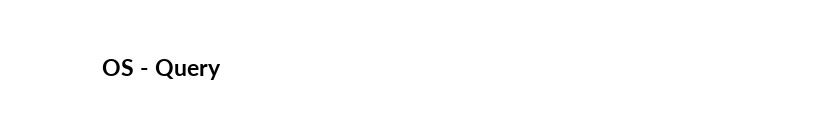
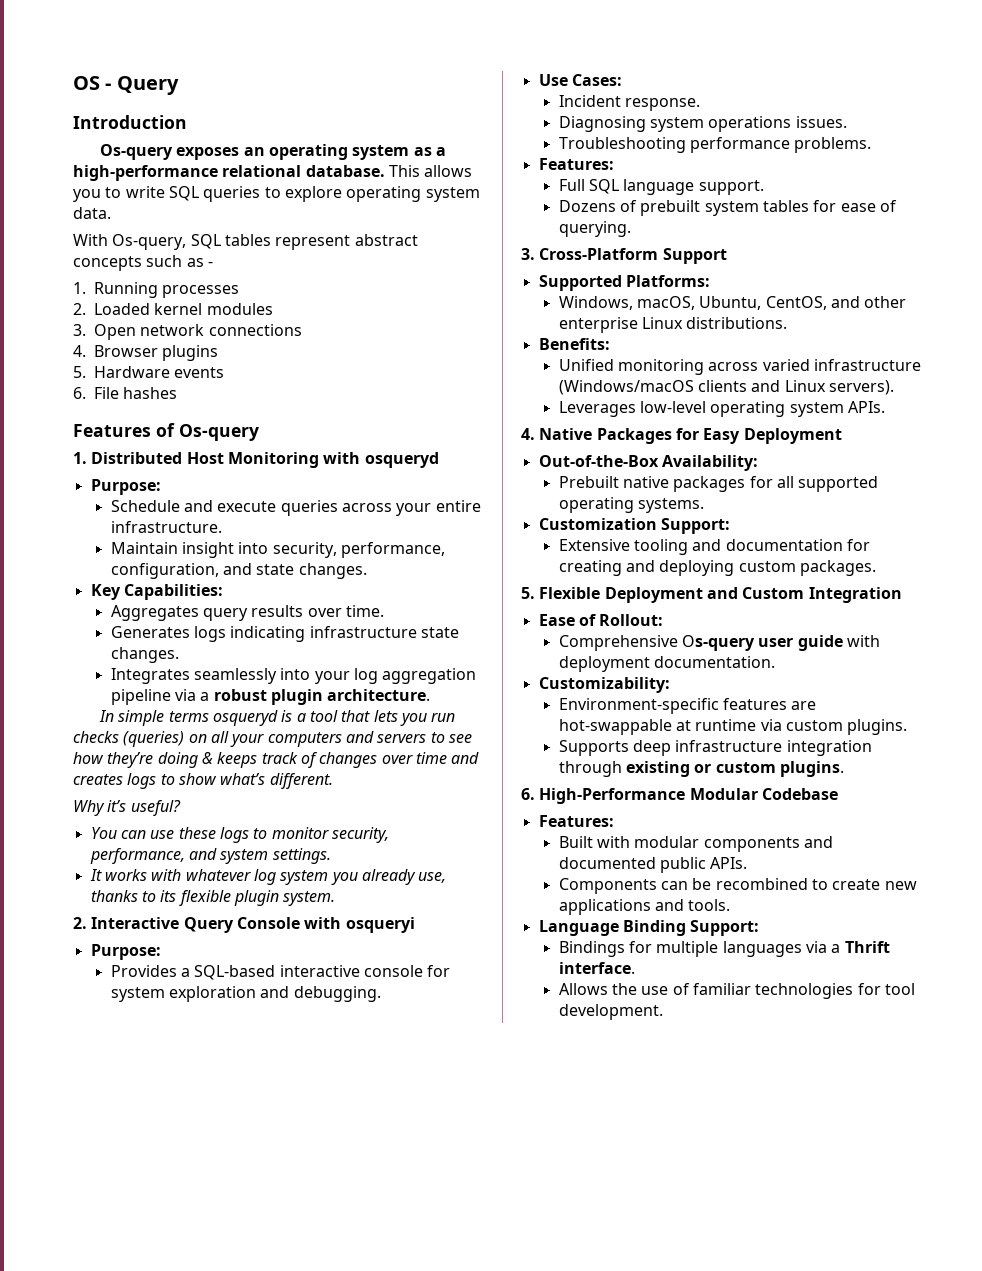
+ Introduction
+ Os-query exposes an operating system as a high-performance relational database. This allows you to write SQL queries to explore operating system data.
+ With Os-query, SQL tables represent abstract concepts such as -
+ 1. Running processes
+ 2. Loaded kernel modules
+ 3. Open network connections
+ 4. Browser plugins
+ 5. Hardware events
+ 6. File hashes
+ Features of Os-query
+ 1. Distributed Host Monitoring with osqueryd
+ Purpose:
+ Schedule and execute queries across your entire infrastructure.
+ Maintain insight into security, performance, configuration, and state changes.
+ Key Capabilities:
+ Aggregates query results over time.
+ Generates logs indicating infrastructure state changes.
+ Integrates seamlessly into your log aggregation pipeline via a robust plugin architecture.
+ In simple terms osqueryd is a tool that lets you run checks (queries) on all your computers and servers to see how they’re doing & keeps track of changes over time and creates logs to show what’s different.
+ Why it’s useful?
+ You can use these logs to monitor security, performance, and system settings.
+ It works with whatever log system you already use, thanks to its flexible plugin system.
+ 2. Interactive Query Console with osqueryi
+ Purpose:
+ Provides a SQL-based interactive console for system exploration and debugging.
+ Use Cases:
+ Incident response.
+ Diagnosing system operations issues.
+ Troubleshooting performance problems.
+ Features:
+ Full SQL language support.
+ Dozens of prebuilt system tables for ease of querying.
+ 3. Cross-Platform Support
+ Supported Platforms:
+ Windows, macOS, Ubuntu, CentOS, and other enterprise Linux distributions.
+ Benefits:
+ Unified monitoring across varied infrastructure (Windows/macOS clients and Linux servers).
+ Leverages low-level operating system APIs.
+ 4. Native Packages for Easy Deployment
+ Out-of-the-Box Availability:
+ Prebuilt native packages for all supported operating systems.
+ Customization Support:
+ Extensive tooling and documentation for creating and deploying custom packages.
+ 5. Flexible Deployment and Custom Integration
+ Ease of Rollout:
+ Comprehensive Os-query user guide with deployment documentation.
+ Customizability:
+ Environment-specific features are hot-swappable at runtime via custom plugins.
+ Supports deep infrastructure integration through existing or custom plugins.
+ 6. High-Performance Modular Codebase
+ Features:
+ Built with modular components and documented public APIs.
+ Components can be recombined to create new applications and tools.
+ Language Binding Support:
+ Bindings for multiple languages via a Thrift interface.
+ Allows the use of familiar technologies for tool development.

